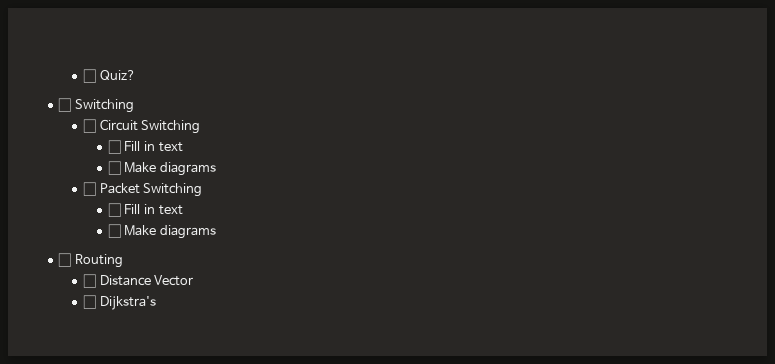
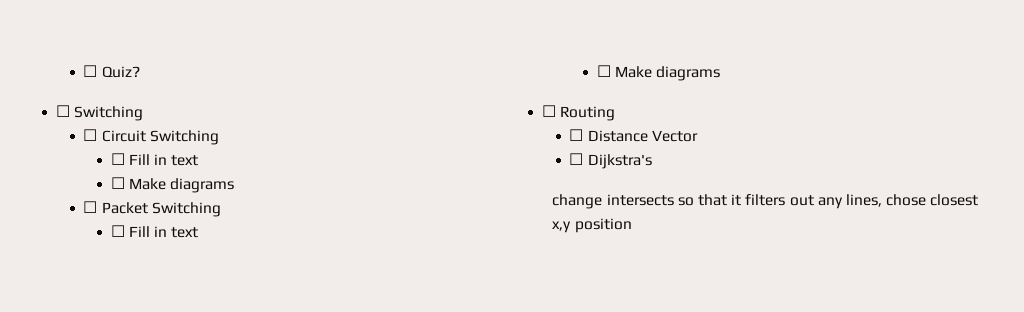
+ change intersects so that it filters out any lines, chose closest x,y position

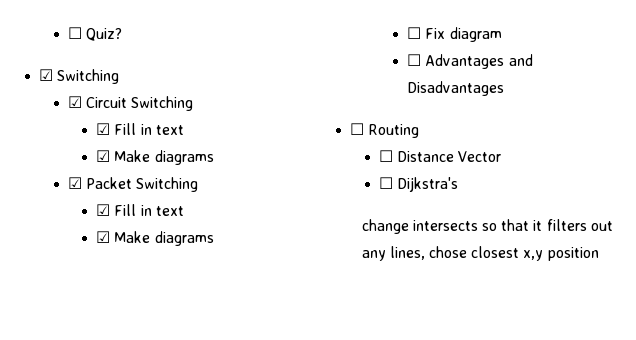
- ☐ Switching
- ☐ Circuit Switching
- ☐ Fill in text
- ☐ Make diagrams
- ☐ Packet Switching
- ☐ Fill in text
- ☐ Make diagrams
+ ☑ Switching
+ ☑ Circuit Switching
+ ☑ Fill in text
+ ☑ Make diagrams
+ ☑ Packet Switching
+ ☑ Fill in text
+ ☑ Make diagrams
+ ☐ Fix diagram
+ ☐ Advantages and Disadvantages

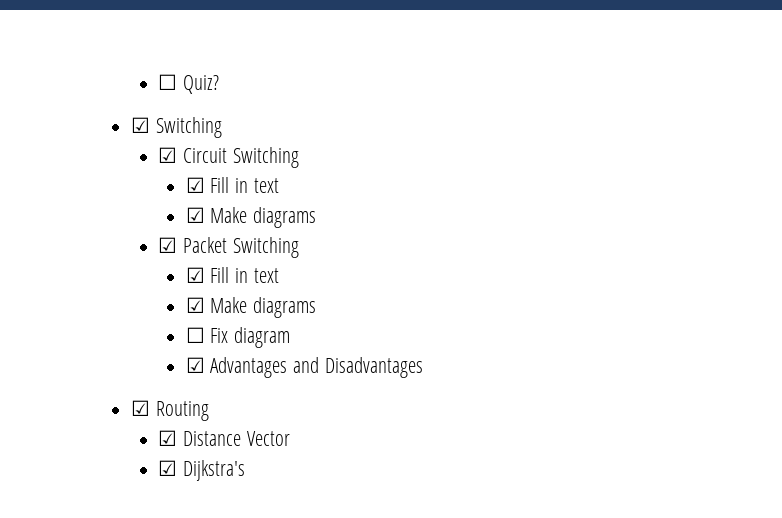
- ☐ Advantages and Disadvantages
+ ☑ Advantages and Disadvantages
- ☐ Routing
+ ☑ Routing
- ☐ Distance Vector
+ ☑ Distance Vector
- ☐ Dijkstra's
+ ☑ Dijkstra's
- change intersects so that it filters out any lines, chose closest x,y position

